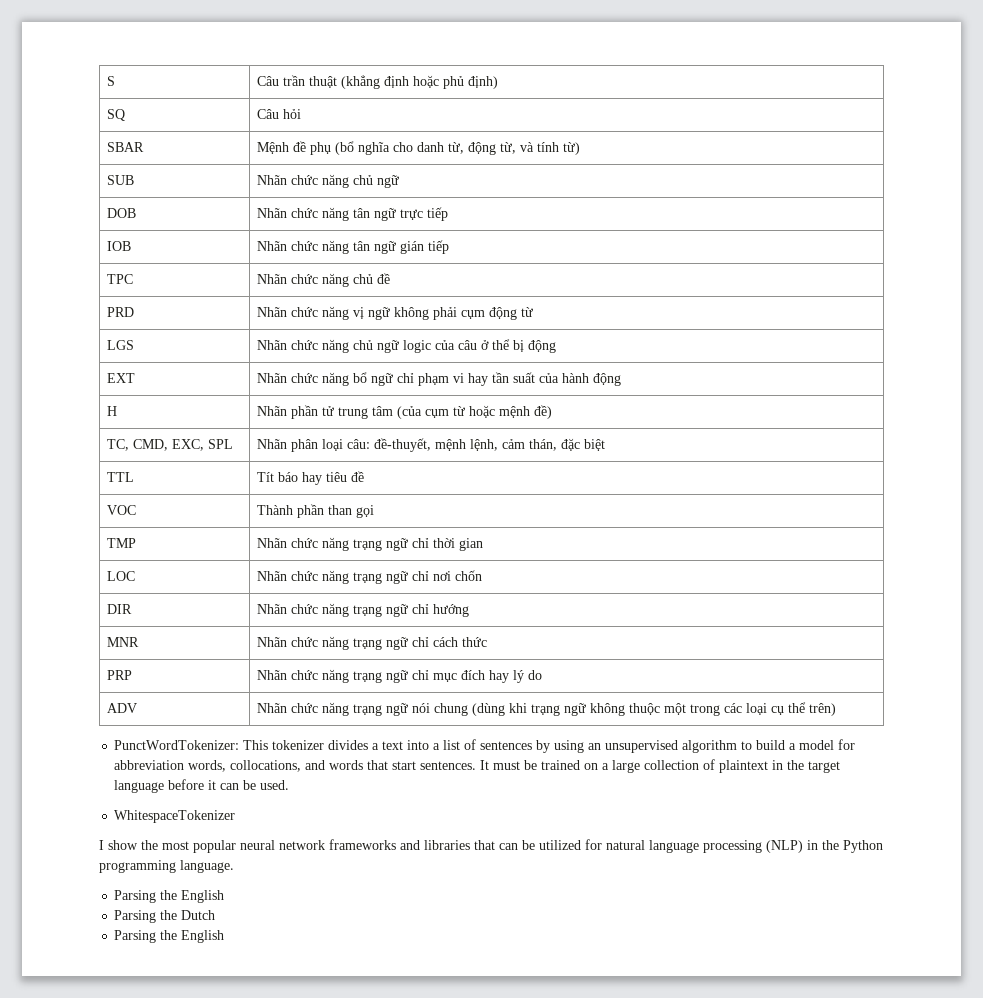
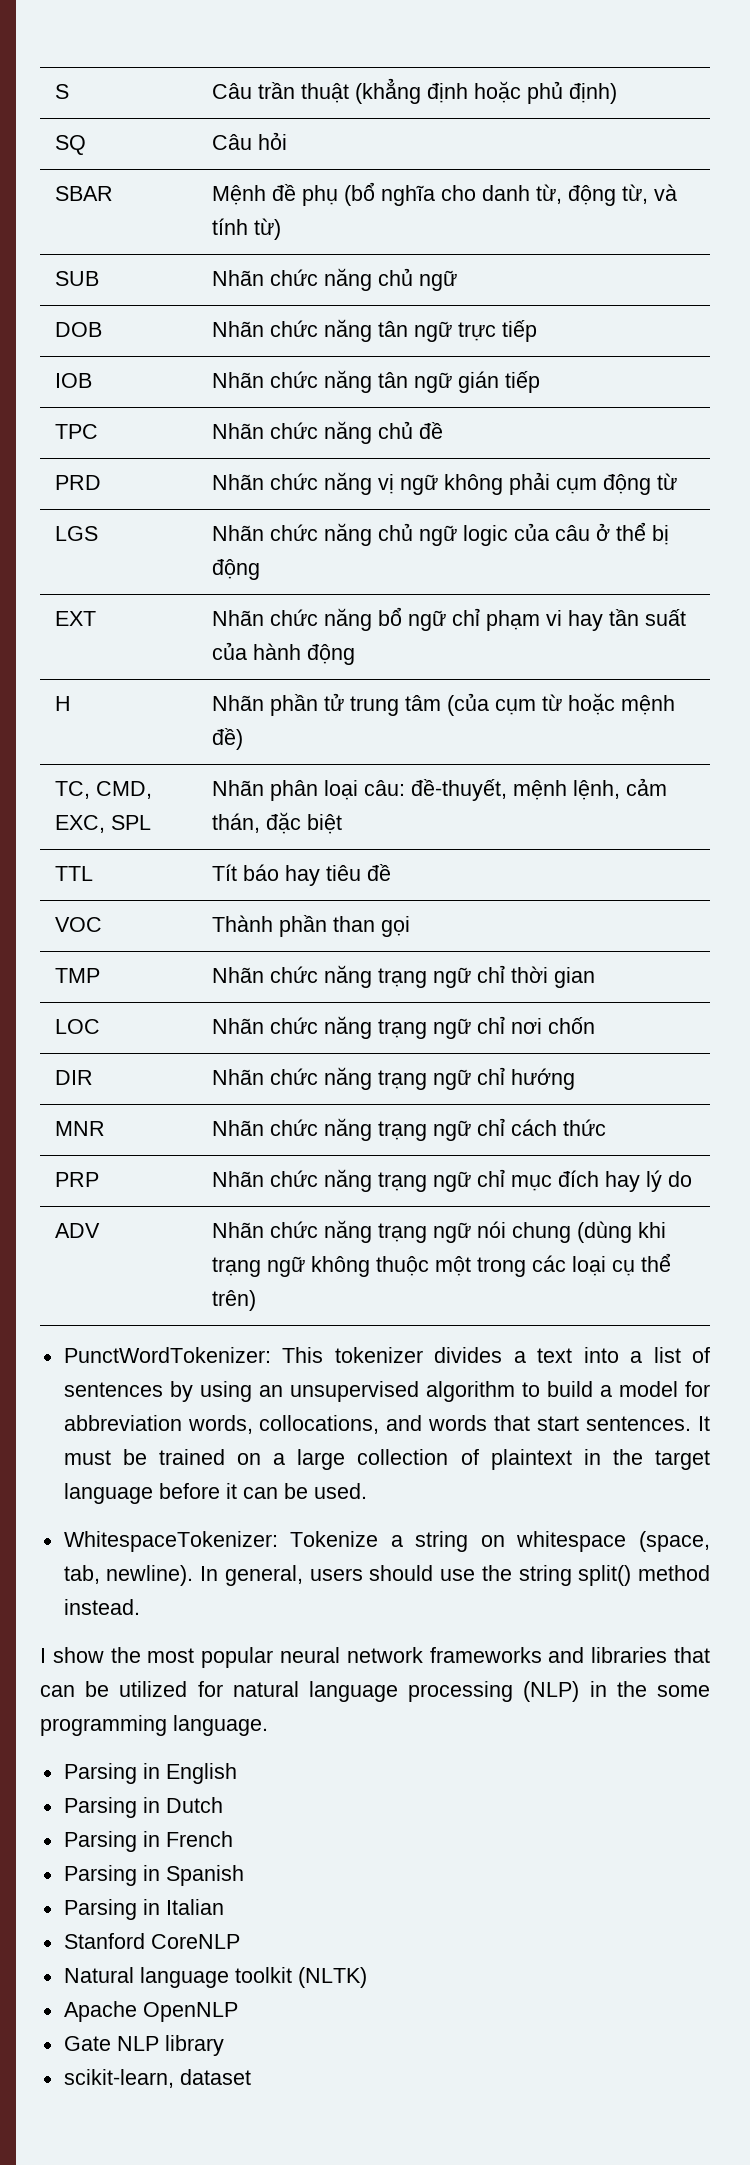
- WhitespaceTokenizer
+ WhitespaceTokenizer: Tokenize a string on whitespace (space, tab, newline). In general, users should use the string split() method instead.
- I show the most popular neural network frameworks and libraries that can be utilized for natural language processing (NLP) in the Python programming language.
- Parsing the English
+ I show the most popular neural network frameworks and libraries that can be utilized for natural language processing (NLP) in the some programming language.
+ Parsing in English
- Parsing the Dutch
- Parsing the English
+ Parsing in Dutch
+ Parsing in French
+ Parsing in Spanish
+ Parsing in Italian
+ Stanford CoreNLP
+ Natural language toolkit (NLTK)
+ Apache OpenNLP
+ Gate NLP library
+ scikit-learn, dataset

